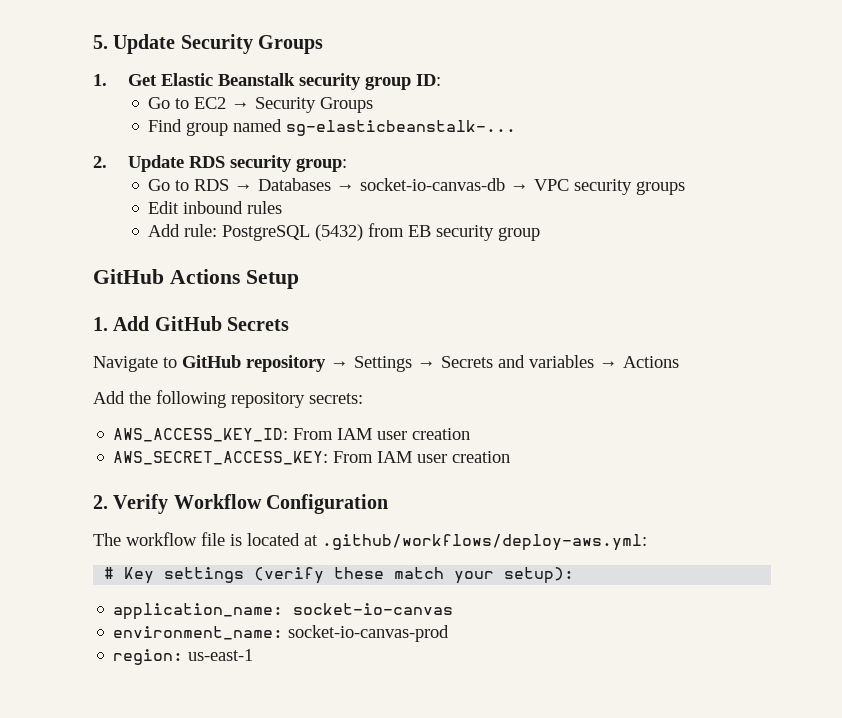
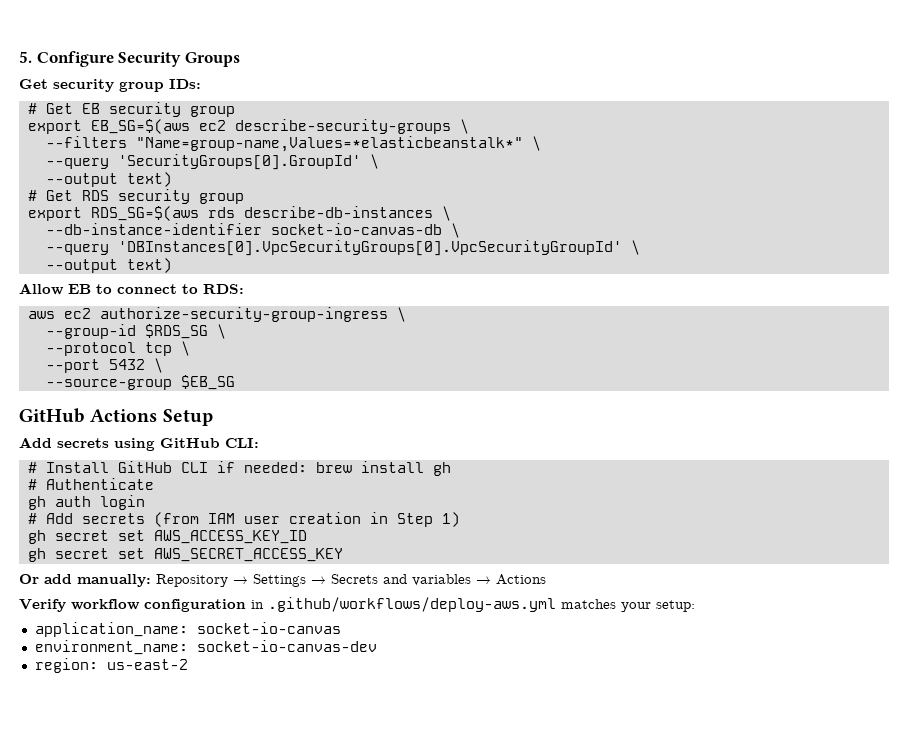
- 5. Update Security Groups
- 1. Get Elastic Beanstalk security group ID:
- Go to EC2 → Security Groups
- Find group named sg-elasticbeanstalk-...
- 2. Update RDS security group:
- Go to RDS → Databases → socket-io-canvas-db → VPC security groups
- Edit inbound rules
- Add rule: PostgreSQL (5432) from EB security group
+ 5. Configure Security Groups
+ Get security group IDs:
+ # Get EB security group
+ export EB_SG=$(aws ec2 describe-security-groups \
+ --filters "Name=group-name,Values=*elasticbeanstalk*" \
+ --query 'SecurityGroups[0].GroupId' \
+ --output text)
+ # Get RDS security group
+ export RDS_SG=$(aws rds describe-db-instances \
+ --db-instance-identifier socket-io-canvas-db \
+ --query 'DBInstances[0].VpcSecurityGroups[0].VpcSecurityGroupId' \
+ --output text)
+ Allow EB to connect to RDS:
+ aws ec2 authorize-security-group-ingress \
+ --group-id $RDS_SG \
+ --protocol tcp \
+ --port 5432 \
+ --source-group $EB_SG
  GitHub Actions Setup
- 1. Add GitHub Secrets
- Navigate to GitHub repository → Settings → Secrets and variables → Actions
+ Add secrets using GitHub CLI:
+ # Install GitHub CLI if needed: brew install gh
+ # Authenticate
+ gh auth login
+ # Add secrets (from IAM user creation in Step 1)
+ gh secret set AWS_ACCESS_KEY_ID
+ gh secret set AWS_SECRET_ACCESS_KEY
+ Or add manually: Repository → Settings → Secrets and variables → Actions
- Add the following repository secrets:
- AWS_ACCESS_KEY_ID: From IAM user creation
- AWS_SECRET_ACCESS_KEY: From IAM user creation
- 2. Verify Workflow Configuration
- The workflow file is located at .github/workflows/deploy-aws.yml:
- # Key settings (verify these match your setup):
+ Verify workflow configuration in .github/workflows/deploy-aws.yml matches your setup:
- environment_name: socket-io-canvas-prod
+ environment_name: socket-io-canvas-dev
- region: us-east-1
+ region: us-east-2

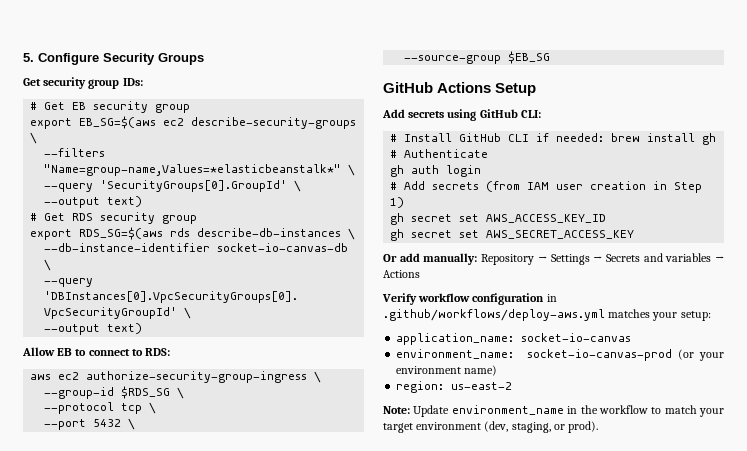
- environment_name: socket-io-canvas-dev
+ environment_name: socket-io-canvas-prod (or your environment name)
  region: us-east-2
+ Note: Update environment_name in the workflow to match your target environment (dev, staging, or prod).

